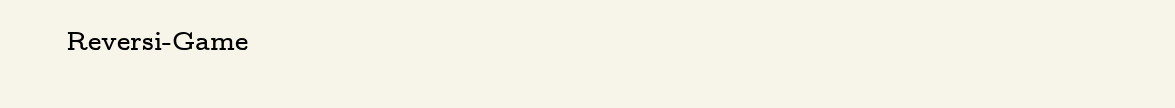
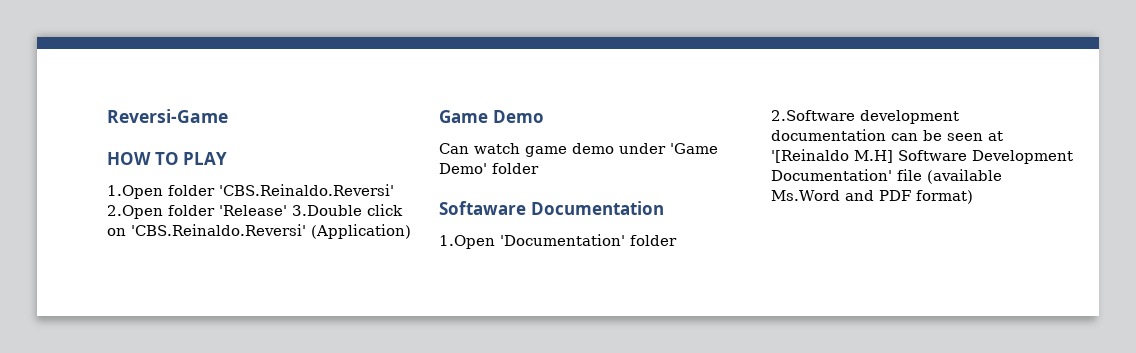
+ HOW TO PLAY
+ 1.Open folder 'CBS.Reinaldo.Reversi' 2.Open folder 'Release' 3.Double click on 'CBS.Reinaldo.Reversi' (Application)
+ Game Demo
+ Can watch game demo under 'Game Demo' folder
+ Softaware Documentation
+ 1.Open 'Documentation' folder 2.Software development documentation can be seen at '[Reinaldo M.H] Software Development Documentation' file (available Ms.Word and PDF format)

